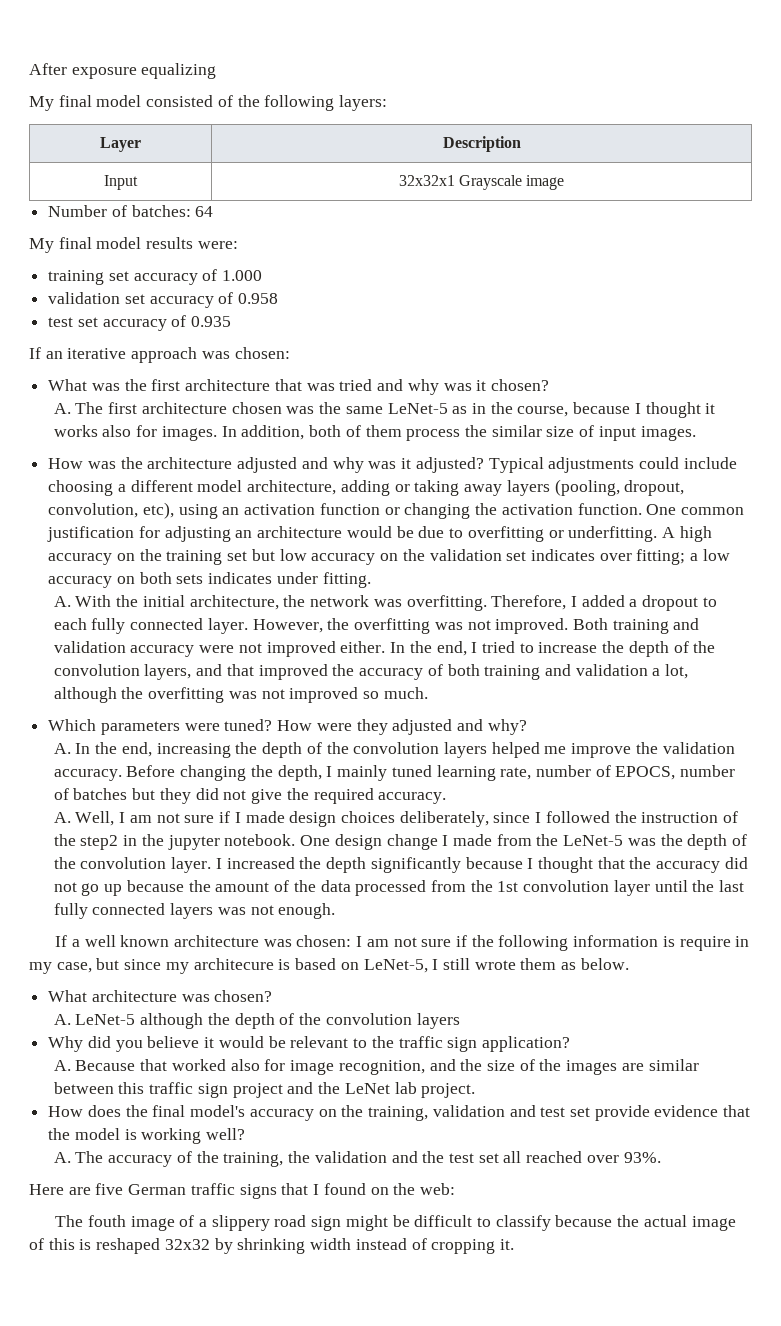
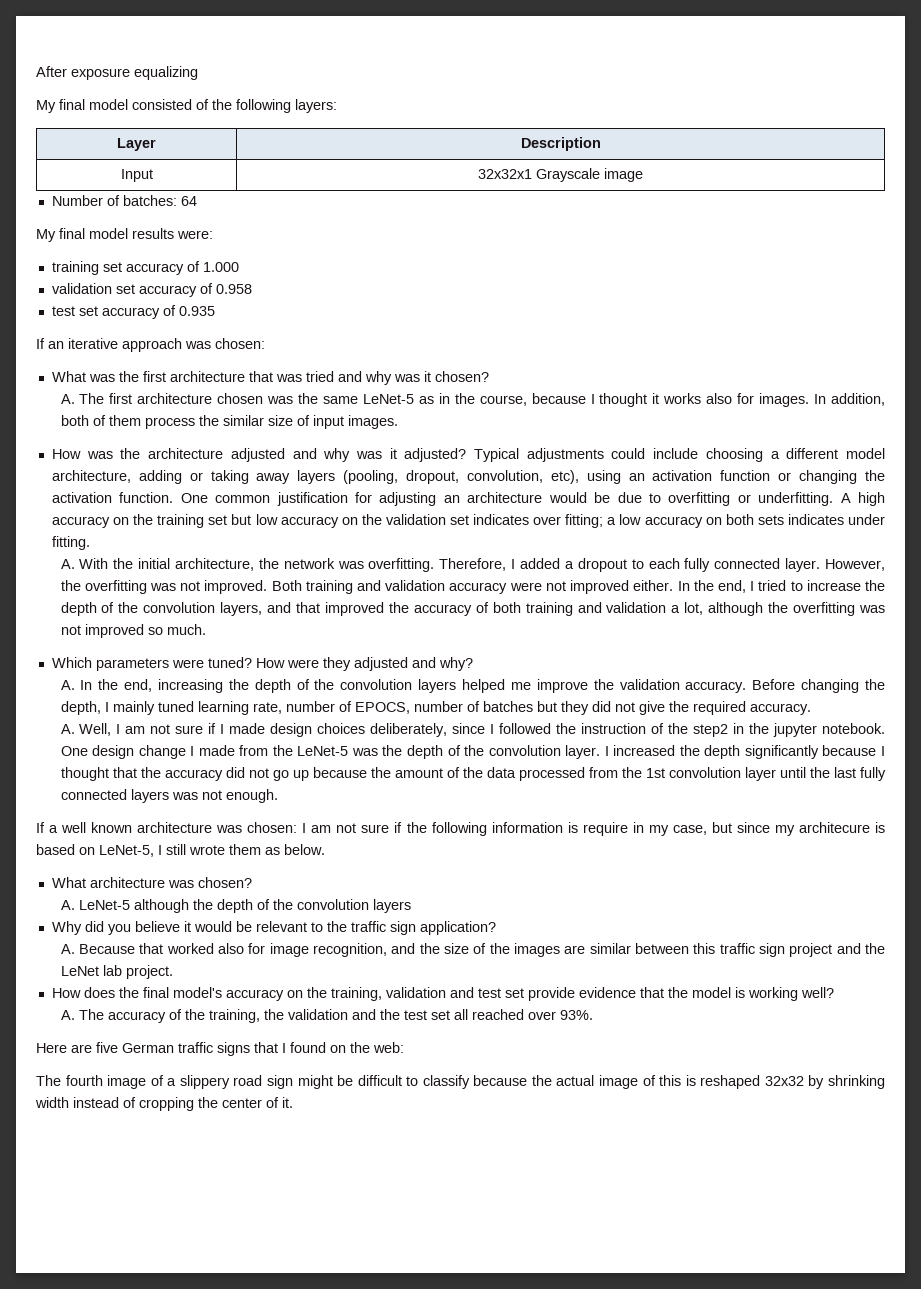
- The fouth image of a slippery road sign might be difficult to classify because the actual image of this is reshaped 32x32 by shrinking width instead of cropping it.
+ The fourth image of a slippery road sign might be difficult to classify because the actual image of this is reshaped 32x32 by shrinking width instead of cropping the center of it.

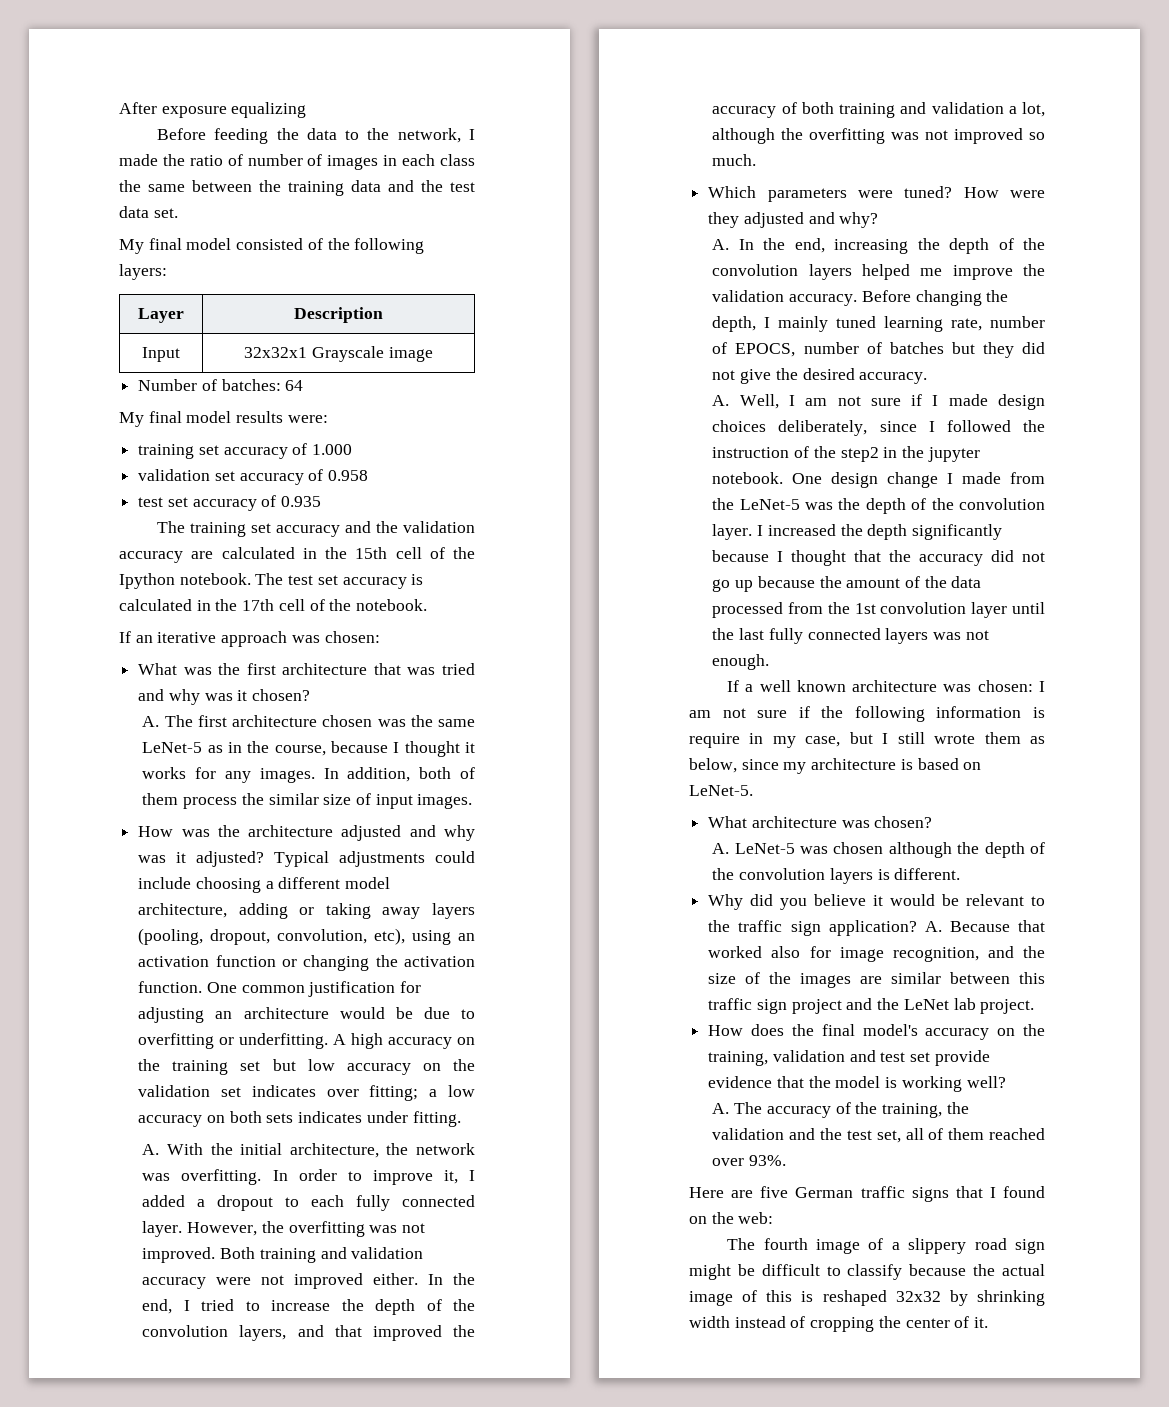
+ Before feeding the data to the network, I made the ratio of number of images in each class the same between the training data and the test data set.
+ The training set accuracy and the validation accuracy are calculated in the 15th cell of the Ipython notebook. The test set accuracy is calculated in the 17th cell of the notebook.
- A. The first architecture chosen was the same LeNet-5 as in the course, because I thought it works also for images.
+ A. The first architecture chosen was the same LeNet-5 as in the course, because I thought it works for any images.
- Therefore, I added a dropout to each fully connected layer.
+ In order to improve it, I added a dropout to each fully connected layer.
- Before changing the depth, I mainly tuned learning rate, number of EPOCS, number of batches but they did not give the required accuracy.
+ Before changing the depth, I mainly tuned learning rate, number of EPOCS, number of batches but they did not give the desired accuracy.
- If a well known architecture was chosen: I am not sure if the following information is require in my case, but since my architecure is based on LeNet-5, I still wrote them as below.
+ If a well known architecture was chosen: I am not sure if the following information is require in my case, but I still wrote them as below, since my architecture is based on LeNet-5.
- A. LeNet-5 although the depth of the convolution layers
+ A. LeNet-5 was chosen although the depth of the convolution layers is different.
- Why did you believe it would be relevant to the traffic sign application?
- A. Because that worked also for image recognition, and the size of the images are similar between this traffic sign project and the LeNet lab project.
+ Why did you believe it would be relevant to the traffic sign application? A. Because that worked also for image recognition, and the size of the images are similar between this traffic sign project and the LeNet lab project.
- A. The accuracy of the training, the validation and the test set all reached over 93%.
+ A. The accuracy of the training, the validation and the test set, all of them reached over 93%.

